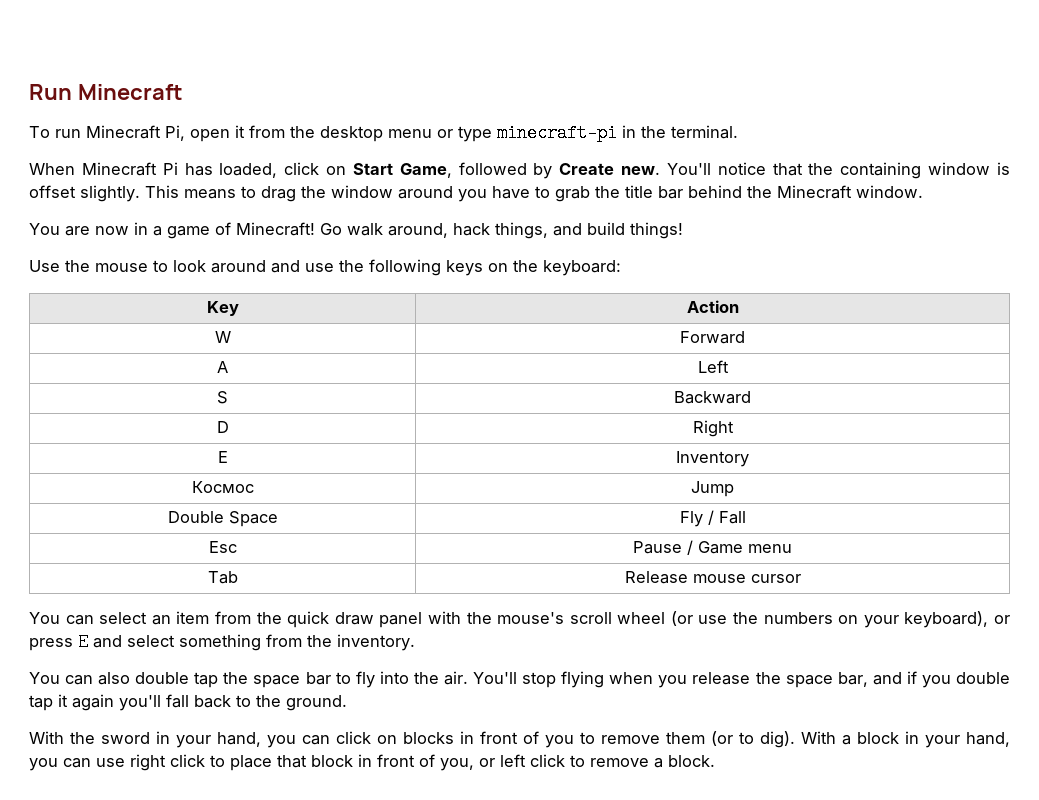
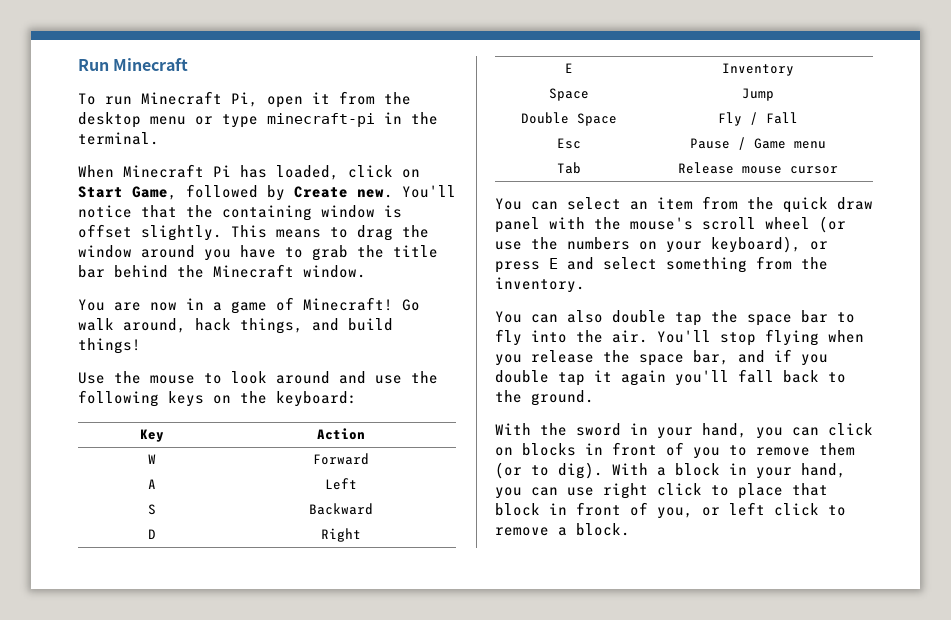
- Космос | Jump
+ Space | Jump

